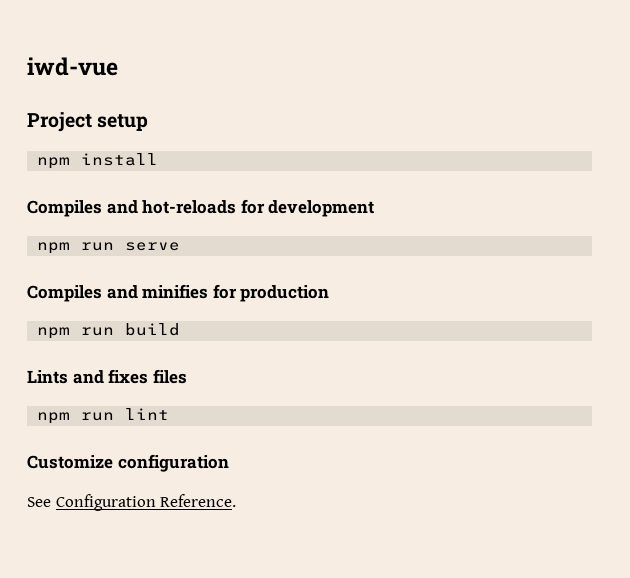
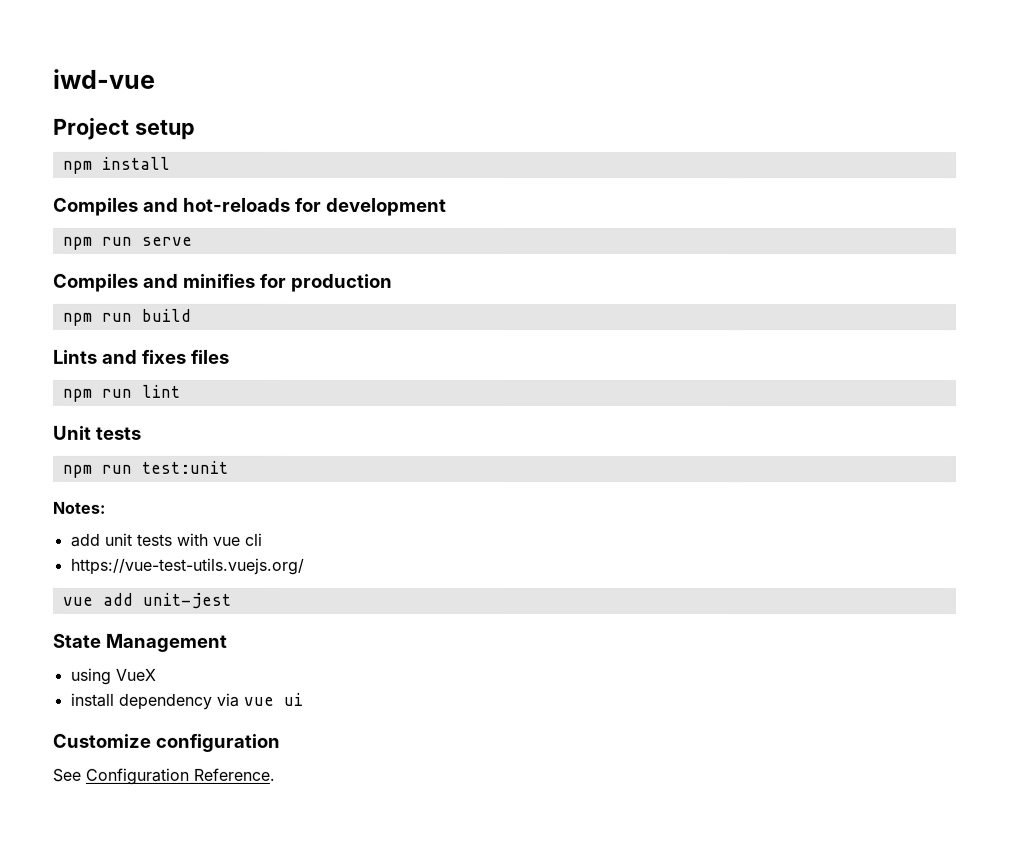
+ Unit tests
+ npm run test:unit
+ Notes:
+ add unit tests with vue cli
+ https://vue-test-utils.vuejs.org/
+ vue add unit-jest
+ State Management
+ using VueX
+ install dependency via vue ui

